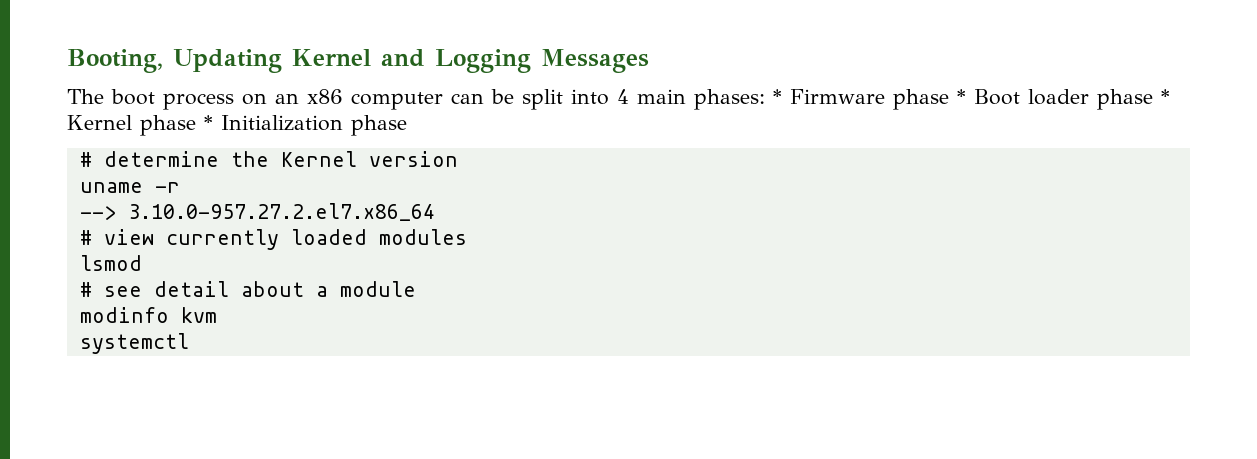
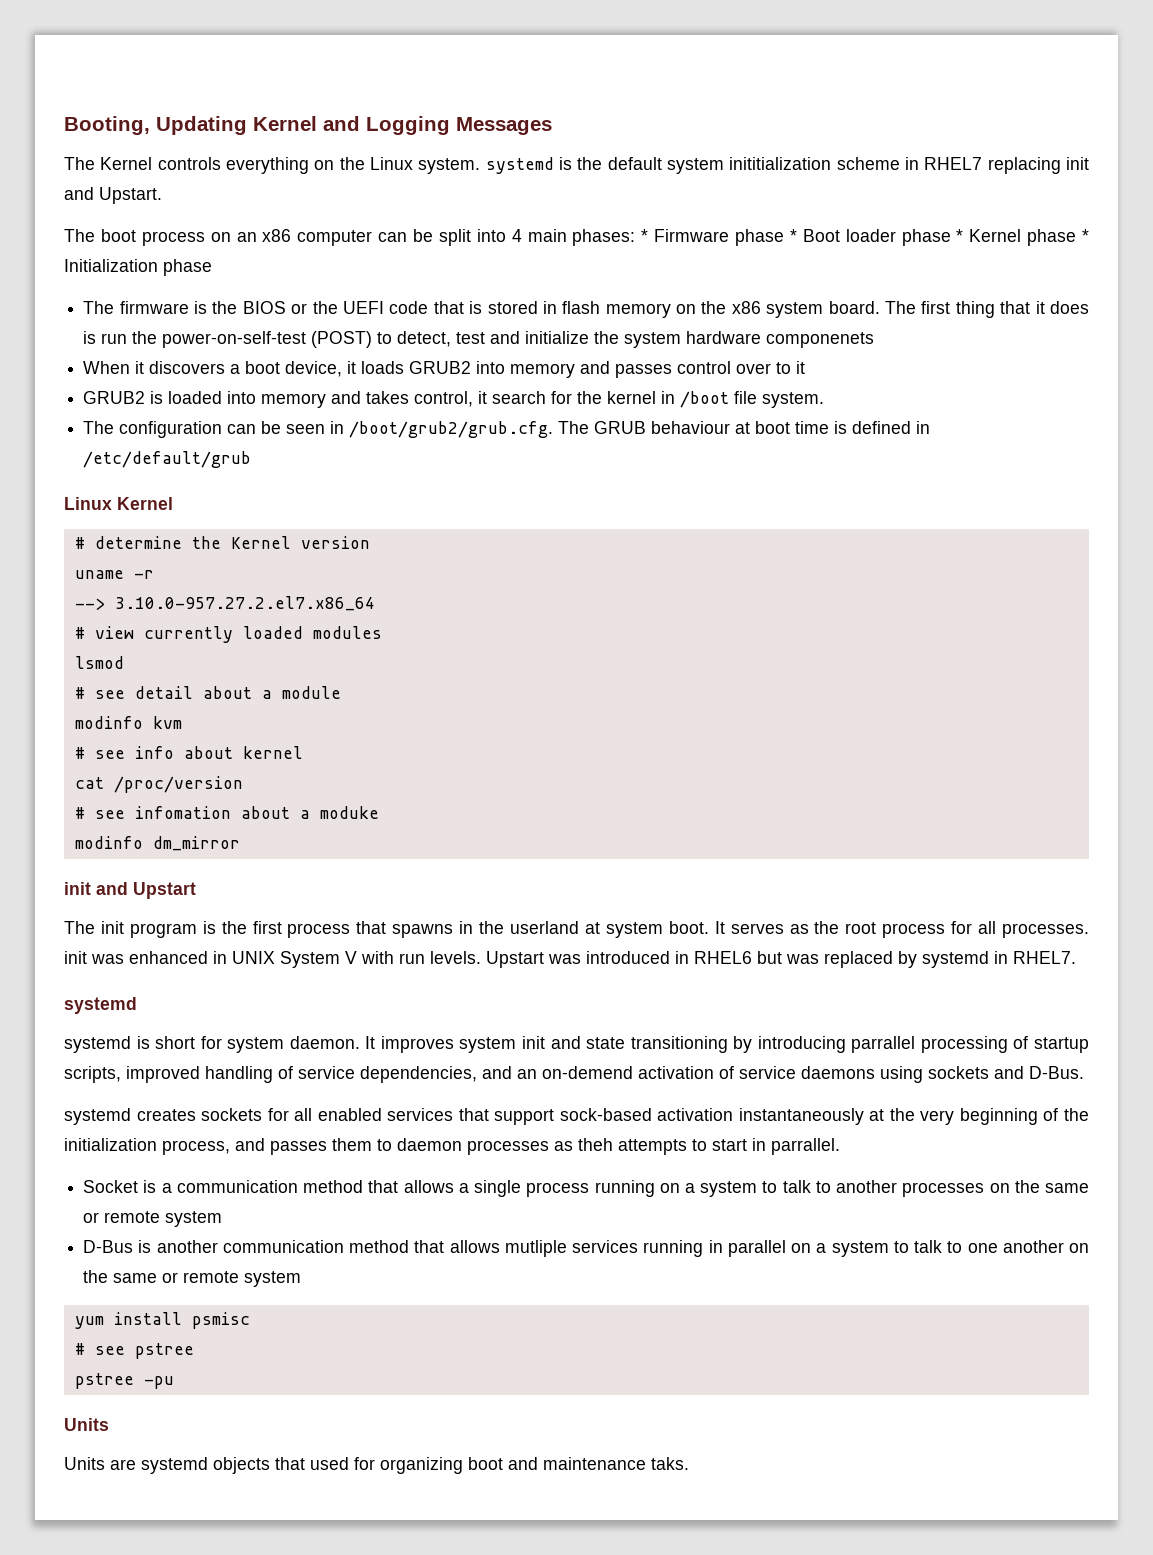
+ The Kernel controls everything on the Linux system. systemd is the default system inititialization scheme in RHEL7 replacing init and Upstart.
+ The firmware is the BIOS or the UEFI code that is stored in flash memory on the x86 system board. The first thing that it does is run the power-on-self-test (POST) to detect, test and initialize the system hardware componenets
+ When it discovers a boot device, it loads GRUB2 into memory and passes control over to it
+ GRUB2 is loaded into memory and takes control, it search for the kernel in /boot file system.
+ The configuration can be seen in /boot/grub2/grub.cfg. The GRUB behaviour at boot time is defined in /etc/default/grub
+ Linux Kernel
- systemctl
+ # see info about kernel
+ cat /proc/version
+ # see infomation about a moduke
+ modinfo dm_mirror
+ init and Upstart
+ The init program is the first process that spawns in the userland at system boot. It serves as the root process for all processes. init was enhanced in UNIX System V with run levels. Upstart was introduced in RHEL6 but was replaced by systemd in RHEL7.
+ systemd
+ systemd is short for system daemon. It improves system init and state transitioning by introducing parrallel processing of startup scripts, improved handling of service dependencies, and an on-demend activation of service daemons using sockets and D-Bus.
+ systemd creates sockets for all enabled services that support sock-based activation instantaneously at the very beginning of the initialization process, and passes them to daemon processes as theh attempts to start in parrallel.
+ Socket is a communication method that allows a single process running on a system to talk to another processes on the same or remote system
+ D-Bus is another communication method that allows mutliple services running in parallel on a system to talk to one another on the same or remote system
+ yum install psmisc
+ # see pstree
+ pstree -pu
+ Units
+ Units are systemd objects that used for organizing boot and maintenance taks.

